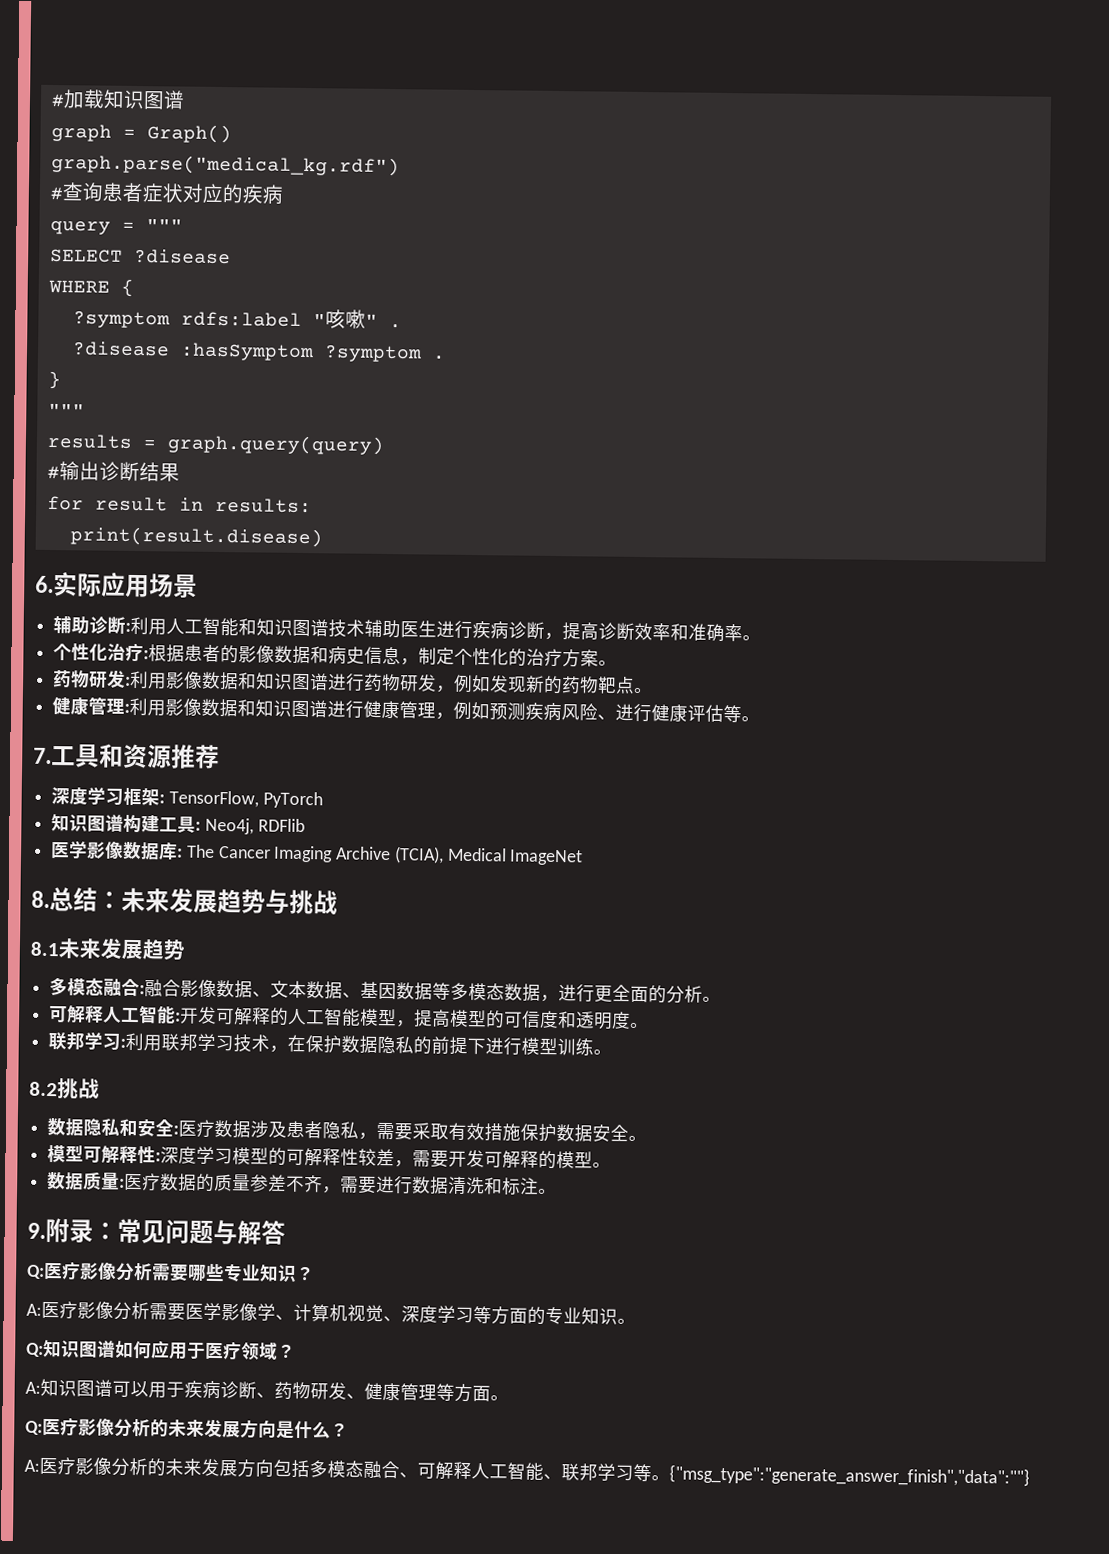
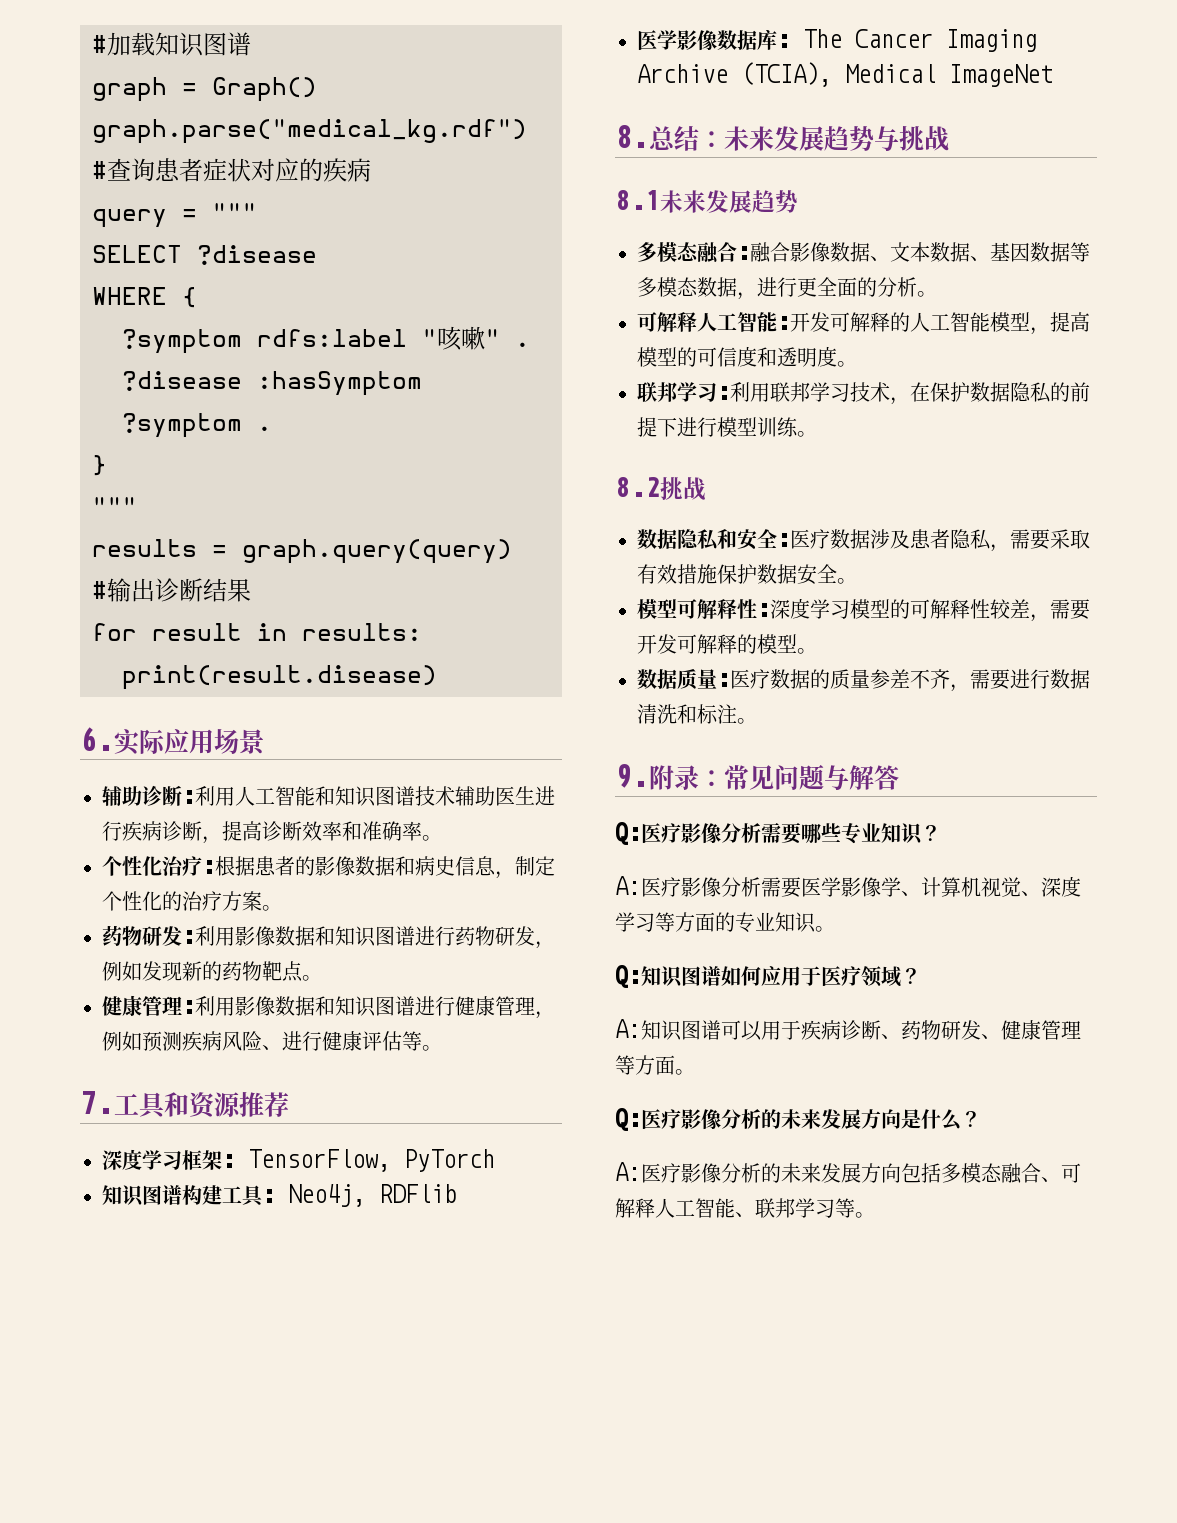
- {"msg_type":"generate_answer_finish","data":""}

